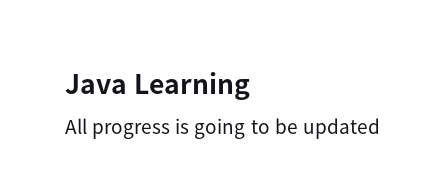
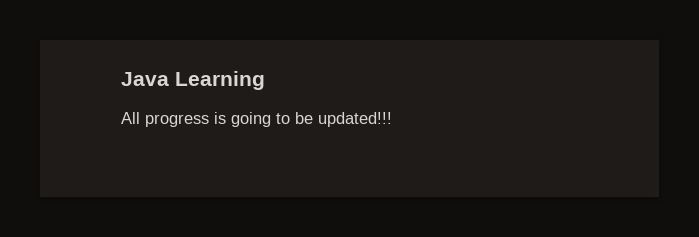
- All progress is going to be updated
+ All progress is going to be updated!!!

